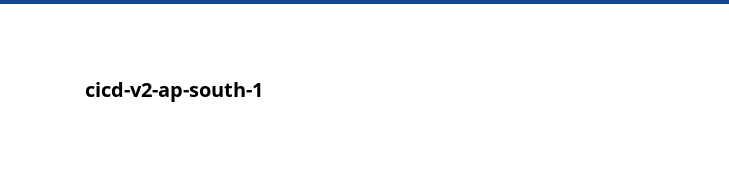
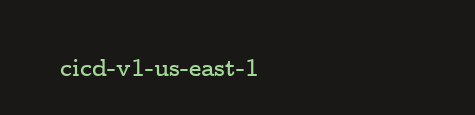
- cicd-v2-ap-south-1
+ cicd-v1-us-east-1

